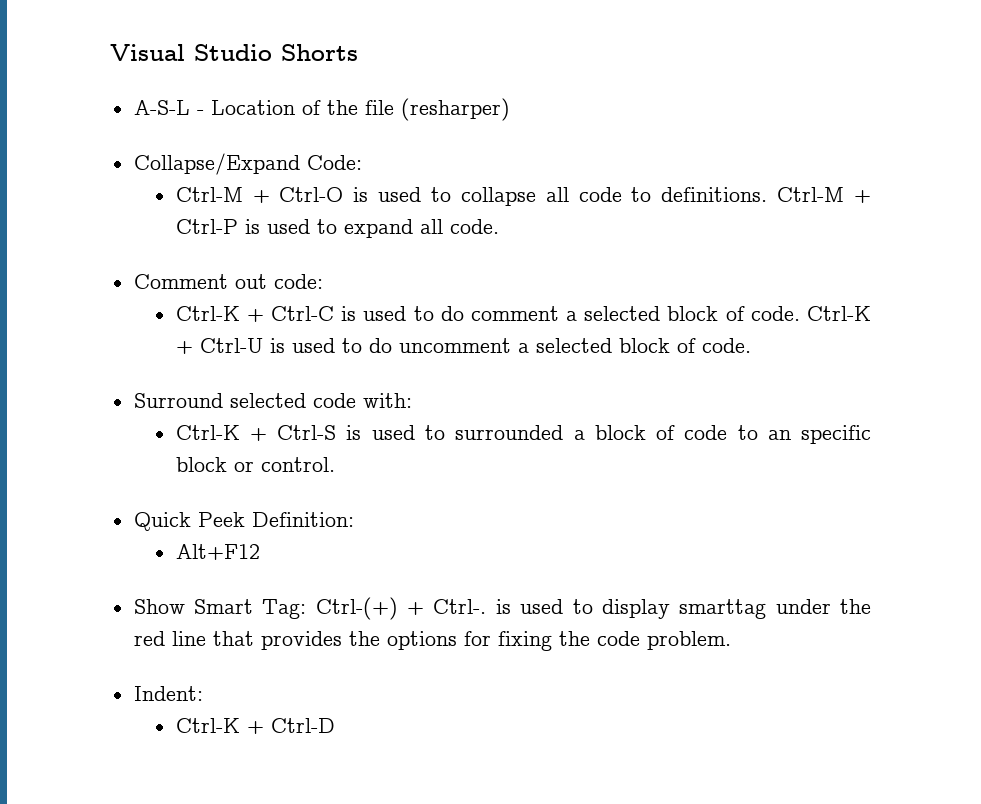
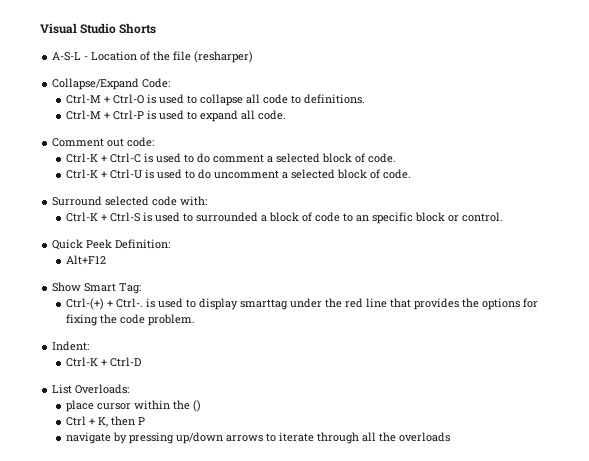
- Ctrl-M + Ctrl-O is used to collapse all code to definitions. Ctrl-M + Ctrl-P is used to expand all code.
+ Ctrl-M + Ctrl-O is used to collapse all code to definitions.
+ Ctrl-M + Ctrl-P is used to expand all code.
- Ctrl-K + Ctrl-C is used to do comment a selected block of code. Ctrl-K + Ctrl-U is used to do uncomment a selected block of code.
+ Ctrl-K + Ctrl-C is used to do comment a selected block of code.
+ Ctrl-K + Ctrl-U is used to do uncomment a selected block of code.
- Show Smart Tag: Ctrl-(+) + Ctrl-. is used to display smarttag under the red line that provides the options for fixing the code problem.
+ Show Smart Tag:
+ Ctrl-(+) + Ctrl-. is used to display smarttag under the red line that provides the options for fixing the code problem.
+ List Overloads:
+ place cursor within the ()
+ Ctrl + K, then P
+ navigate by pressing up/down arrows to iterate through all the overloads

